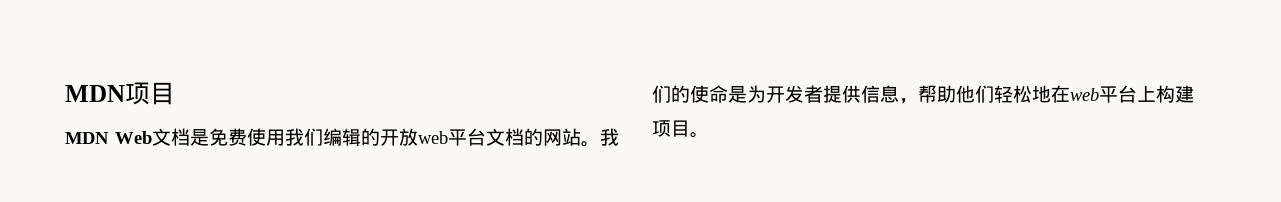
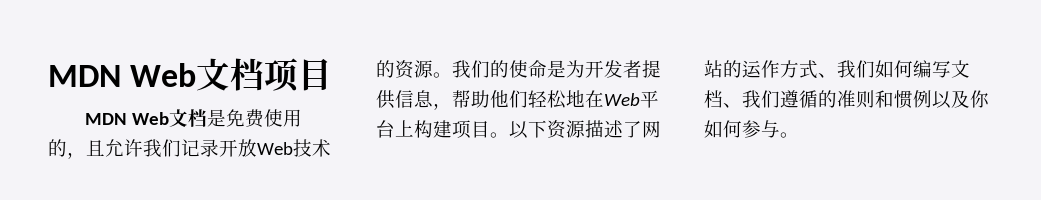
- MDN项目
+ MDN Web文档项目
- MDN Web文档是免费使用我们编辑的开放web平台文档的网站。
+ MDN Web文档是免费使用的，且允许我们记录开放Web技术的资源。
- 我们的使命是为开发者提供信息，帮助他们轻松地在web平台上构建项目。
+ 我们的使命是为开发者提供信息，帮助他们轻松地在Web平台上构建项目。
+ 以下资源描述了网站的运作方式、我们如何编写文档、我们遵循的准则和惯例以及你如何参与。

